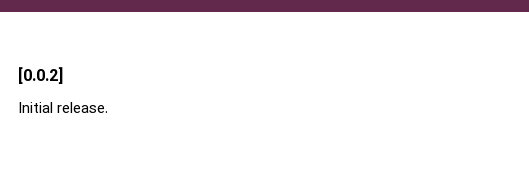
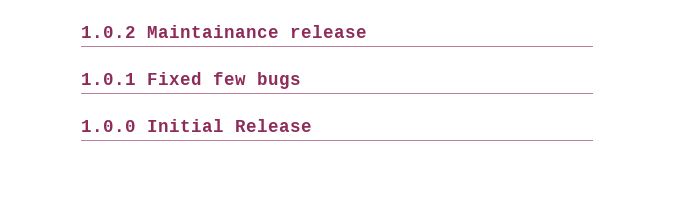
- [0.0.2]
- Initial release.
+ 1.0.2 Maintainance release
+ 1.0.1 Fixed few bugs
+ 1.0.0 Initial Release

